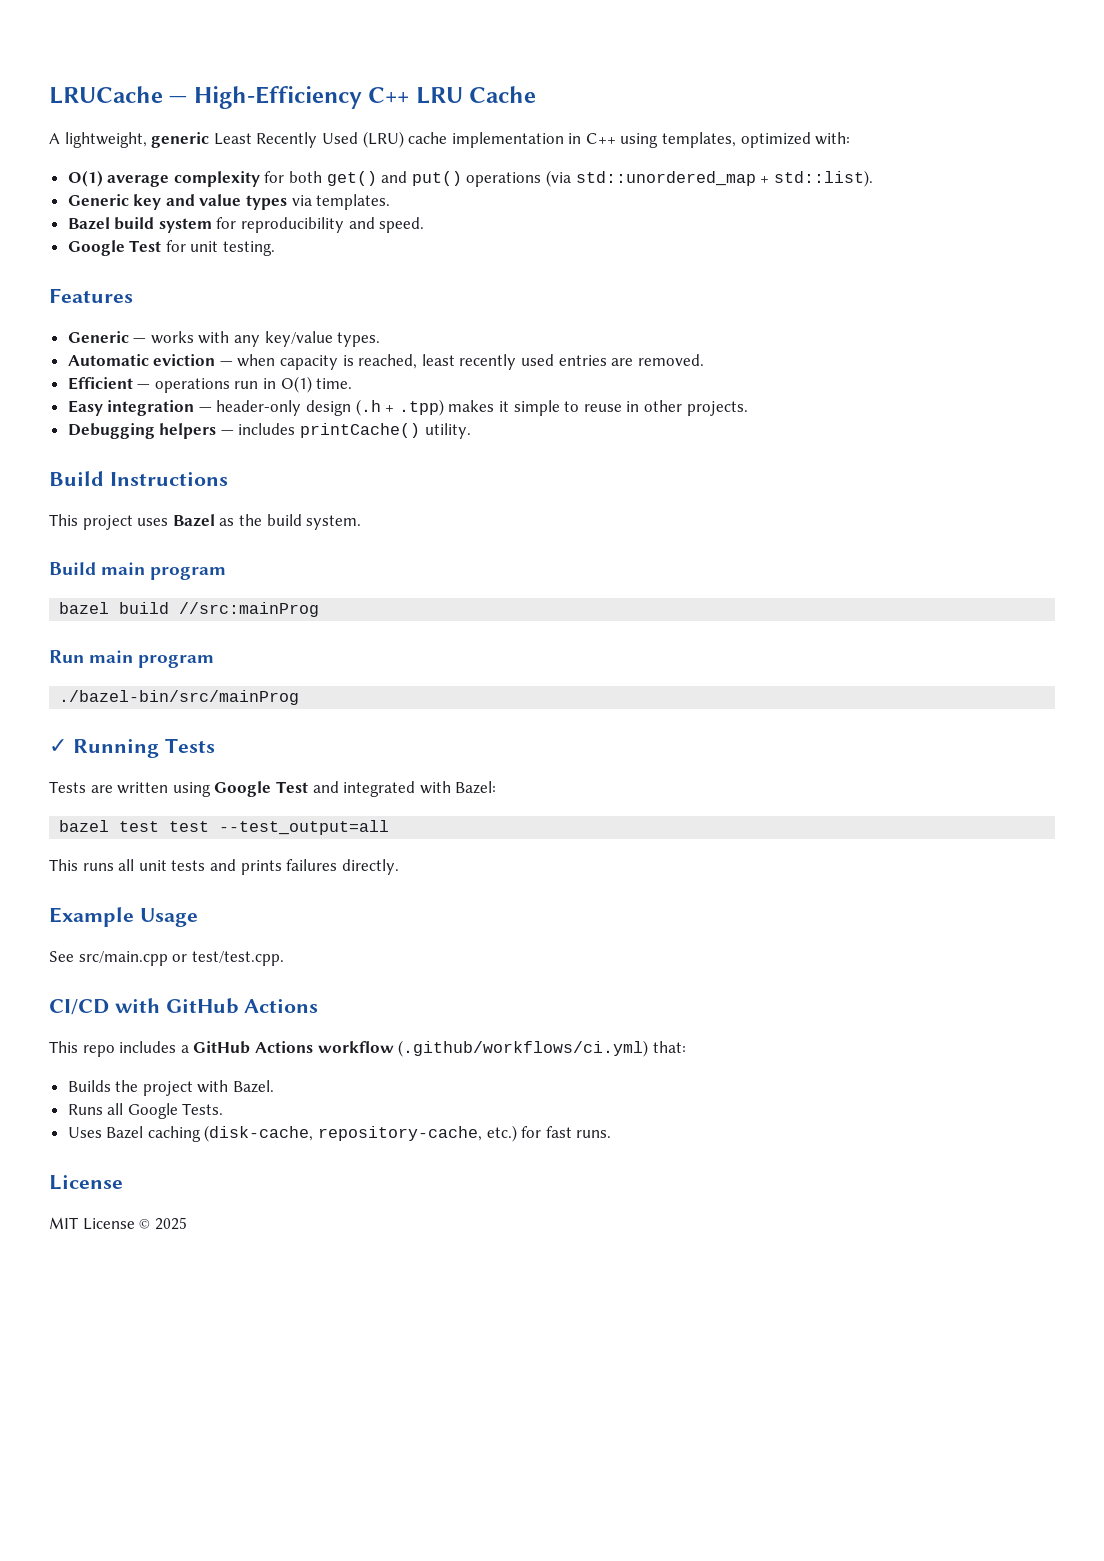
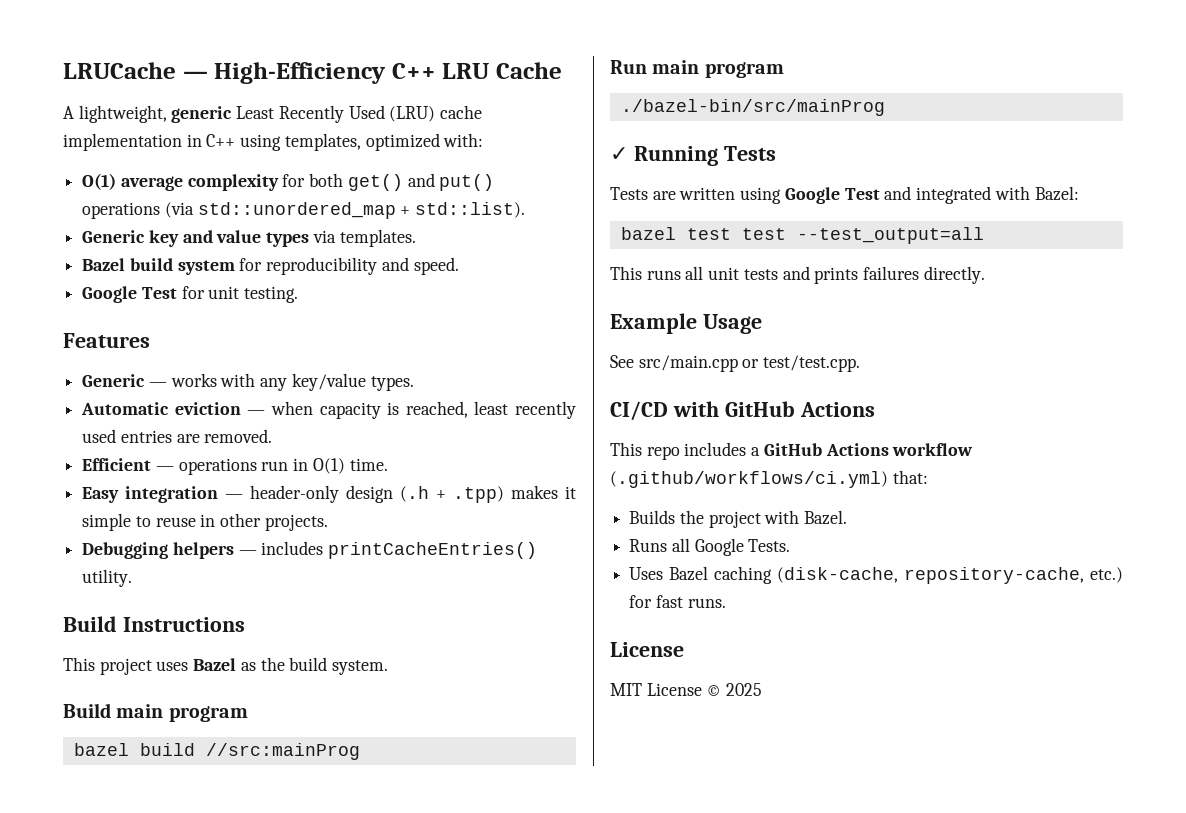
- Debugging helpers — includes printCache() utility.
+ Debugging helpers — includes printCacheEntries() utility.

